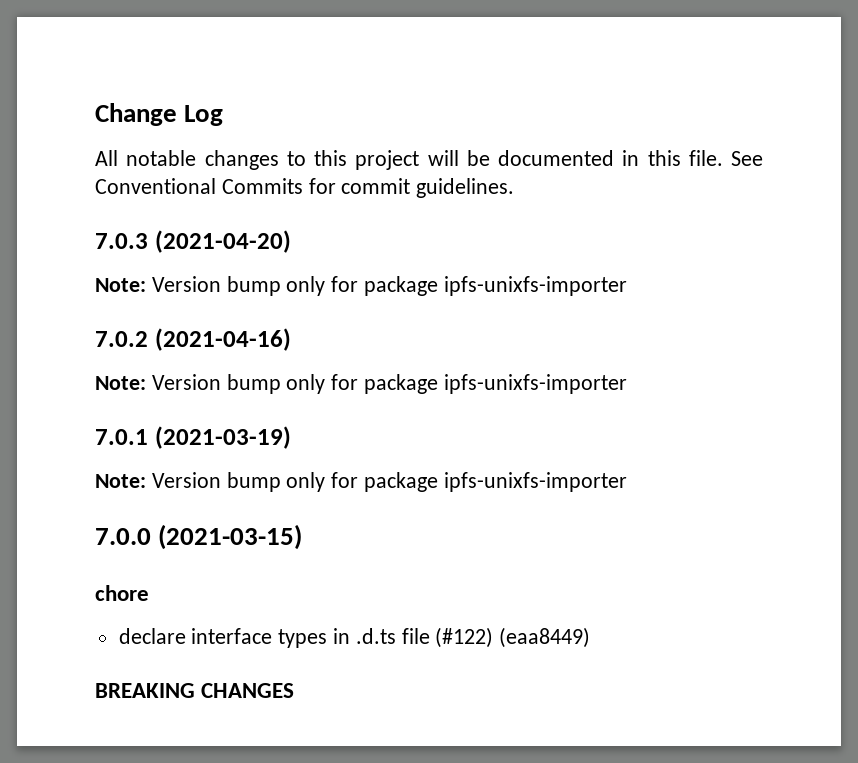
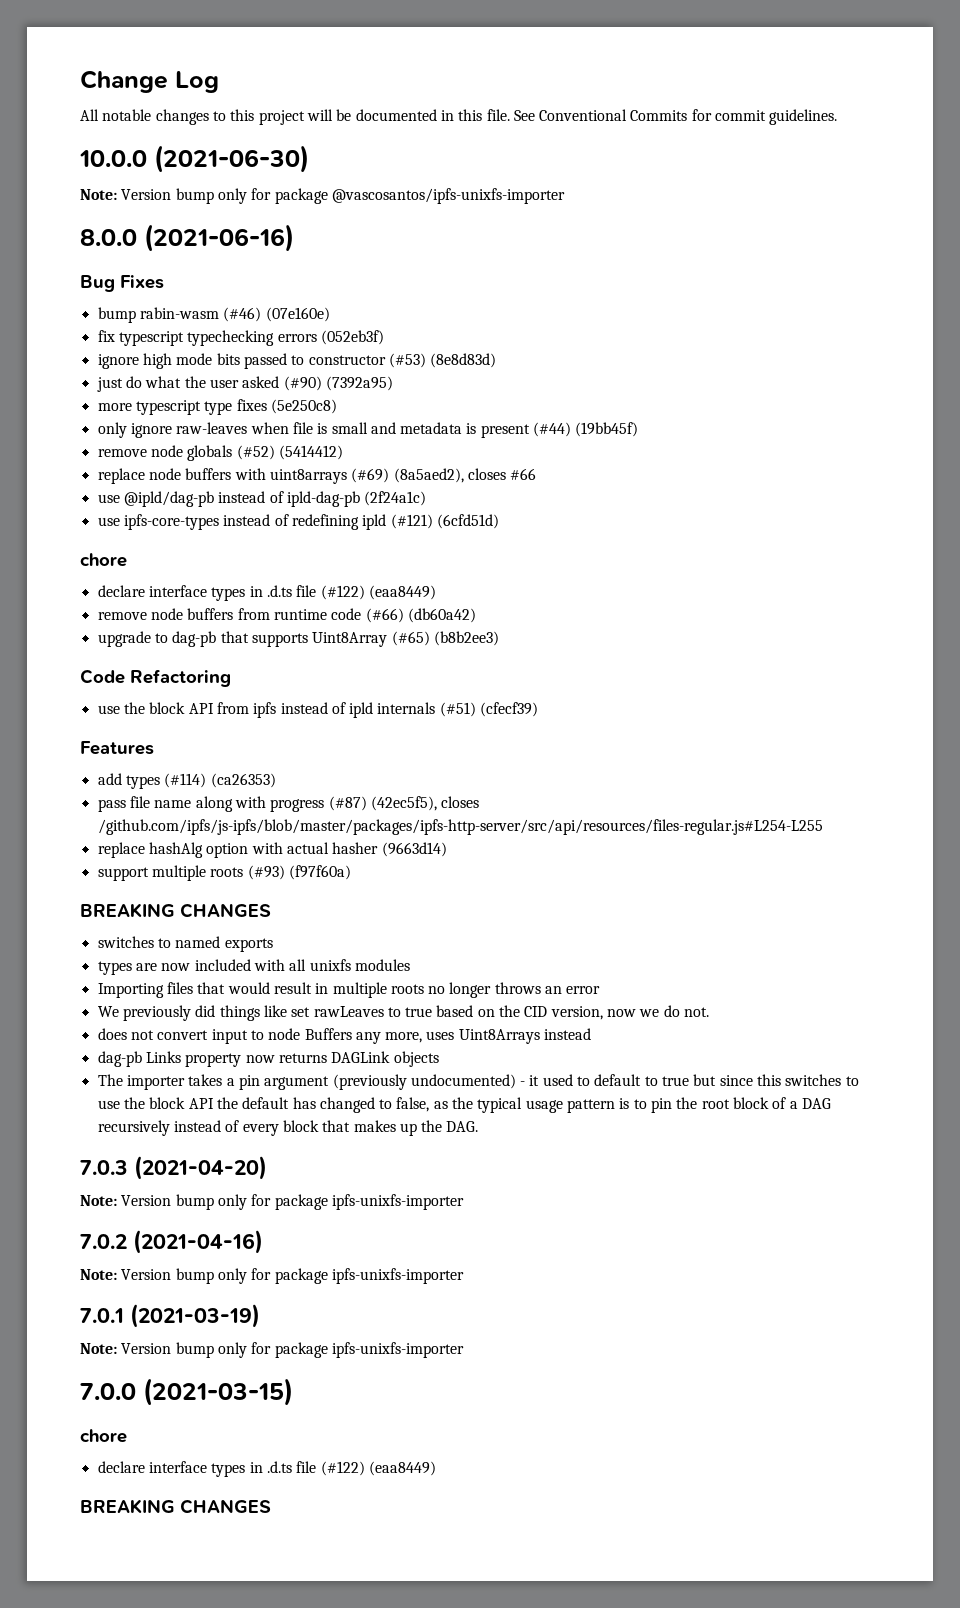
+ 10.0.0 (2021-06-30)
+ Note: Version bump only for package @vascosantos/ipfs-unixfs-importer
+ 8.0.0 (2021-06-16)
+ Bug Fixes
+ bump rabin-wasm (#46) (07e160e)
+ fix typescript typechecking errors (052eb3f)
+ ignore high mode bits passed to constructor (#53) (8e8d83d)
+ just do what the user asked (#90) (7392a95)
+ more typescript type fixes (5e250c8)
+ only ignore raw-leaves when file is small and metadata is present (#44) (19bb45f)
+ remove node globals (#52) (5414412)
+ replace node buffers with uint8arrays (#69) (8a5aed2), closes #66
+ use @ipld/dag-pb instead of ipld-dag-pb (2f24a1c)
+ use ipfs-core-types instead of redefining ipld (#121) (6cfd51d)
+ chore
+ declare interface types in .d.ts file (#122) (eaa8449)
+ remove node buffers from runtime code (#66) (db60a42)
+ upgrade to dag-pb that supports Uint8Array (#65) (b8b2ee3)
+ Code Refactoring
+ use the block API from ipfs instead of ipld internals (#51) (cfecf39)
+ Features
+ add types (#114) (ca26353)
+ pass file name along with progress (#87) (42ec5f5), closes /github.com/ipfs/js-ipfs/blob/master/packages/ipfs-http-server/src/api/resources/files-regular.js#L254-L255
+ replace hashAlg option with actual hasher (9663d14)
+ support multiple roots (#93) (f97f60a)
+ BREAKING CHANGES
+ switches to named exports
+ types are now included with all unixfs modules
+ Importing files that would result in multiple roots no longer throws an error
+ We previously did things like set rawLeaves to true based on the CID version, now we do not.
+ does not convert input to node Buffers any more, uses Uint8Arrays instead
+ dag-pb Links property now returns DAGLink objects
+ The importer takes a pin argument (previously undocumented) - it used to default to true but since this switches to use the block API the default has changed to false, as the typical usage pattern is to pin the root block of a DAG recursively instead of every block that makes up the DAG.

